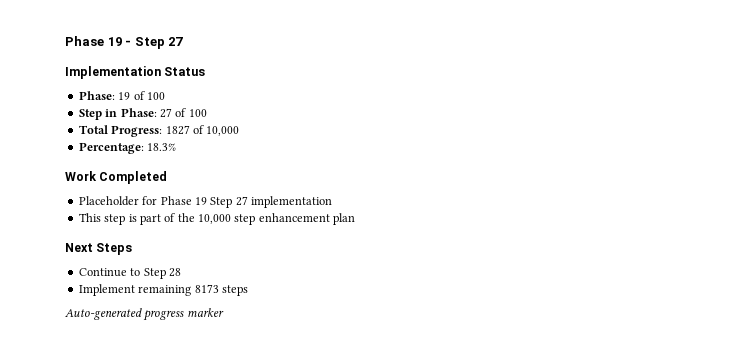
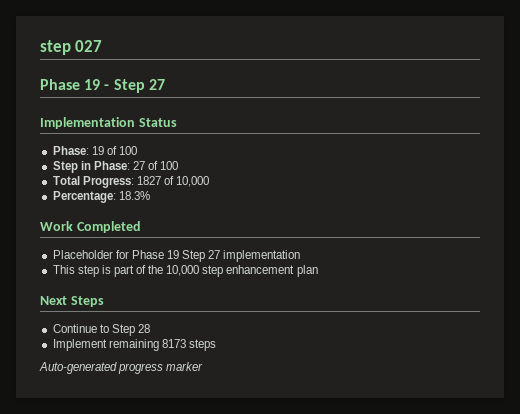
+ step 027

